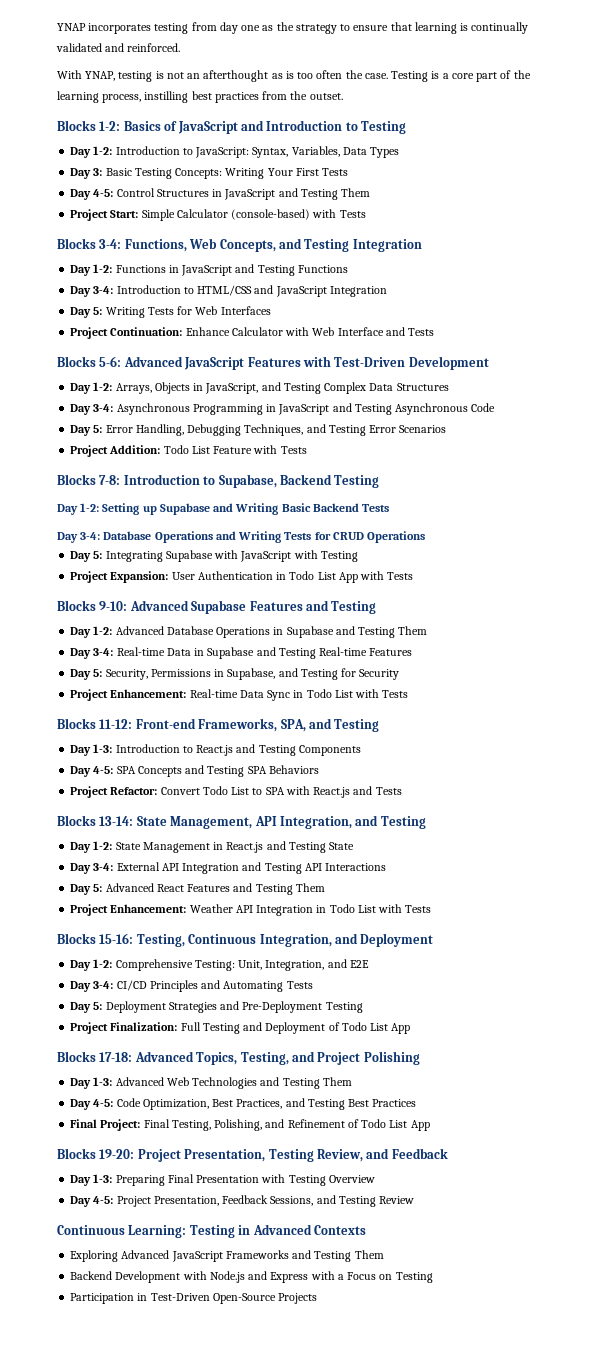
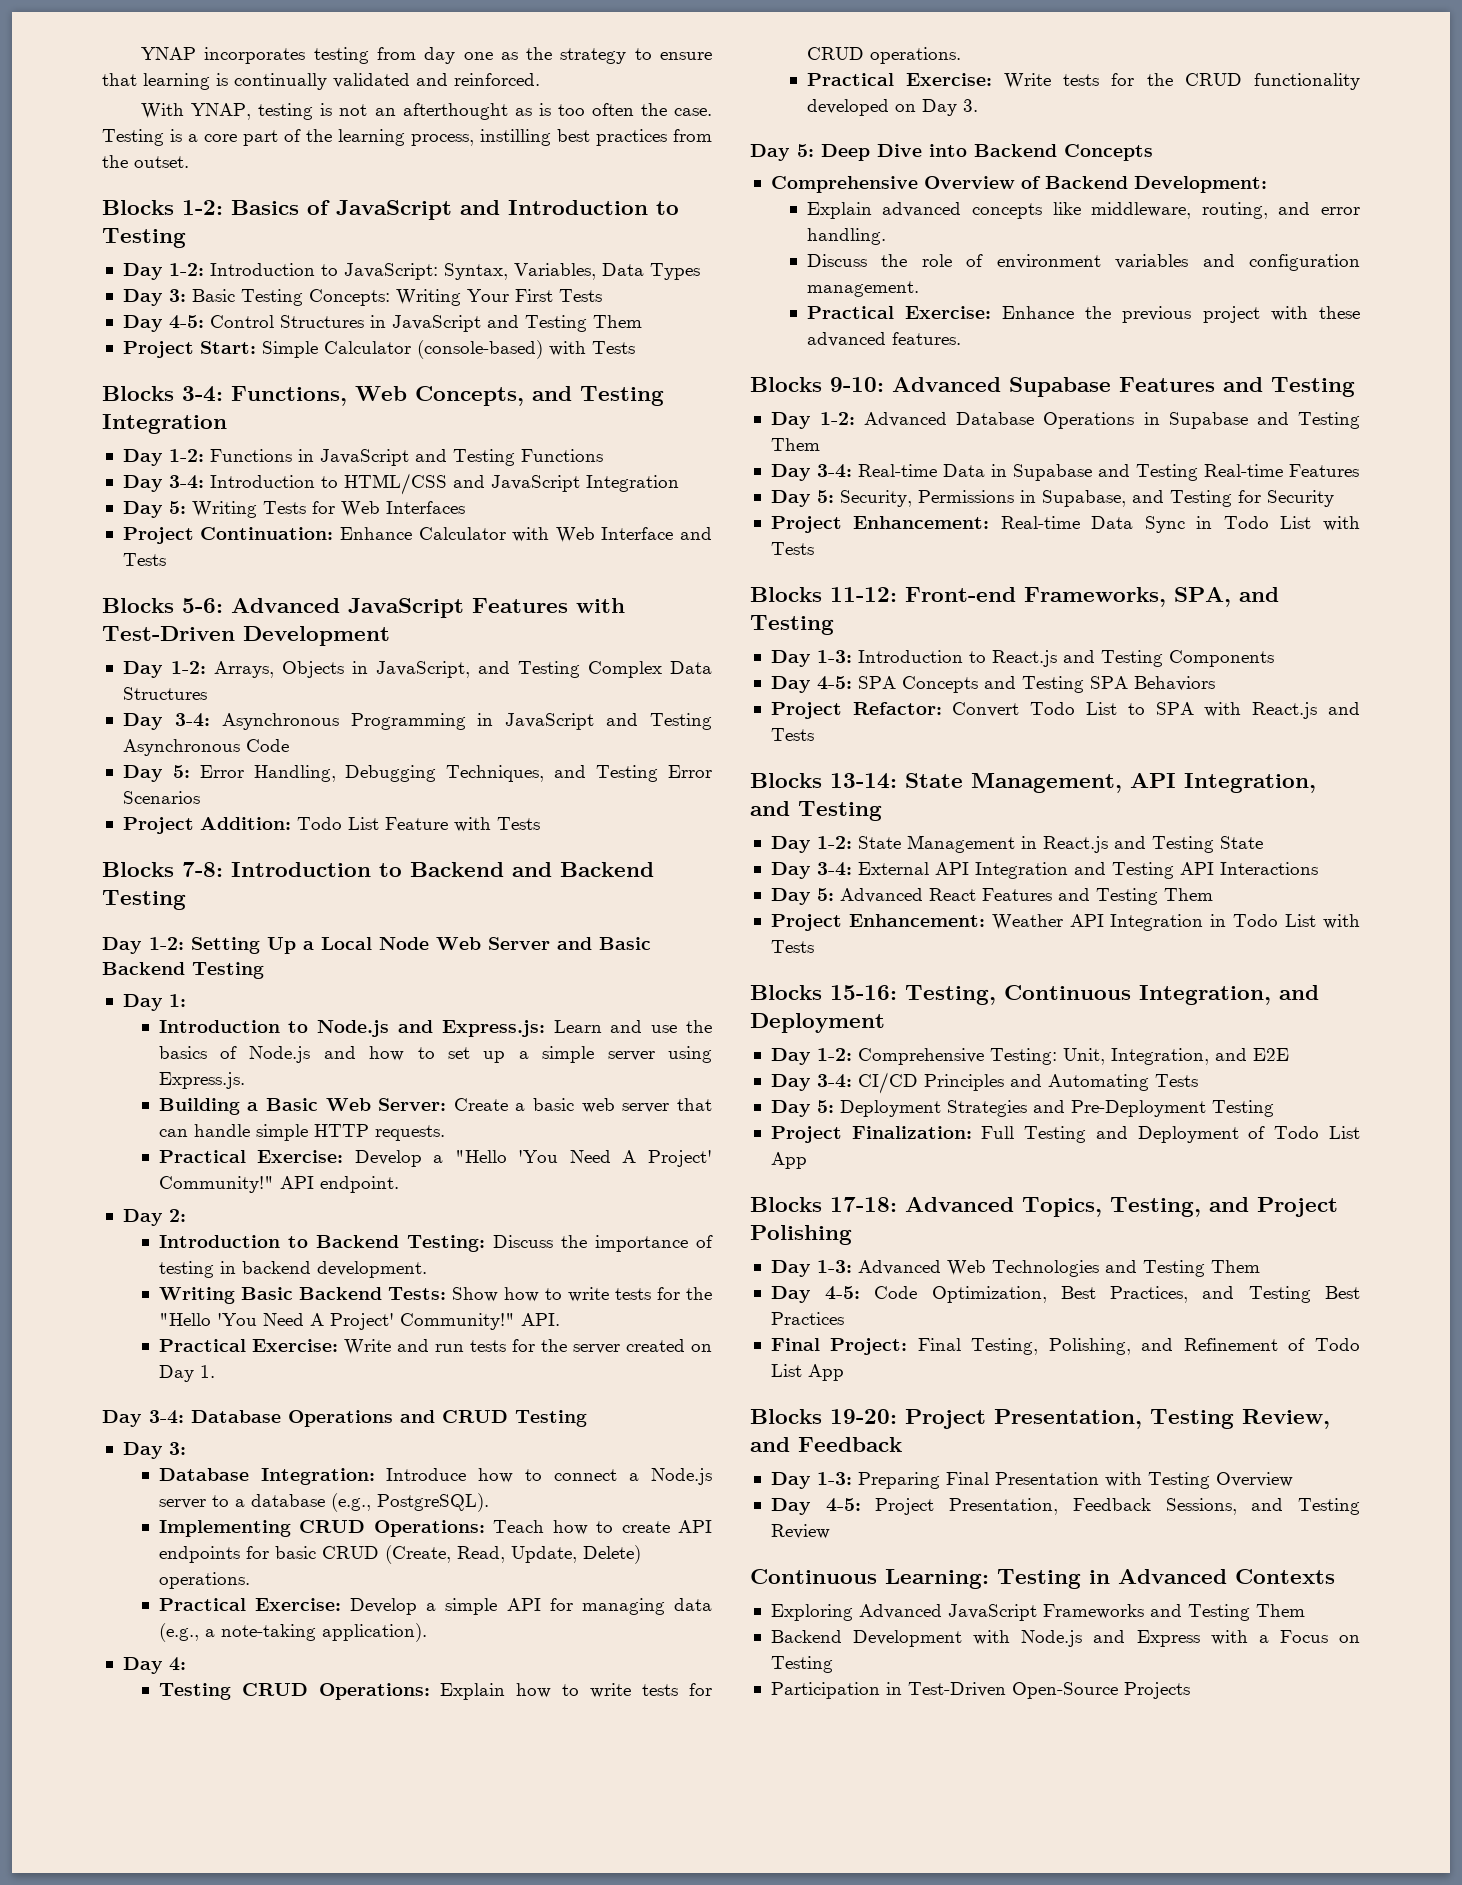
- Blocks 7-8: Introduction to Supabase, Backend Testing
+ Blocks 7-8: Introduction to Backend and Backend Testing
- Day 1-2: Setting up Supabase and Writing Basic Backend Tests
+ Day 1-2: Setting Up a Local Node Web Server and Basic Backend Testing
+ Day 1:
+ Introduction to Node.js and Express.js: Learn and use the basics of Node.js and how to set up a simple server using Express.js.
+ Building a Basic Web Server: Create a basic web server that can handle simple HTTP requests.
+ Practical Exercise: Develop a "Hello 'You Need A Project' Community!" API endpoint.
+ Day 2:
+ Introduction to Backend Testing: Discuss the importance of testing in backend development.
+ Writing Basic Backend Tests: Show how to write tests for the "Hello 'You Need A Project' Community!" API.
+ Practical Exercise: Write and run tests for the server created on Day 1.
- Day 3-4: Database Operations and Writing Tests for CRUD Operations
- Day 5: Integrating Supabase with JavaScript with Testing
- Project Expansion: User Authentication in Todo List App with Tests
+ Day 3-4: Database Operations and CRUD Testing
+ Day 3:
+ Database Integration: Introduce how to connect a Node.js server to a database (e.g., PostgreSQL).
+ Implementing CRUD Operations: Teach how to create API endpoints for basic CRUD (Create, Read, Update, Delete) operations.
+ Practical Exercise: Develop a simple API for managing data (e.g., a note-taking application).
+ Day 4:
+ Testing CRUD Operations: Explain how to write tests for CRUD operations.
+ Practical Exercise: Write tests for the CRUD functionality developed on Day 3.
+ Day 5: Deep Dive into Backend Concepts
+ Comprehensive Overview of Backend Development:
+ Explain advanced concepts like middleware, routing, and error handling.
+ Discuss the role of environment variables and configuration management.
+ Practical Exercise: Enhance the previous project with these advanced features.

